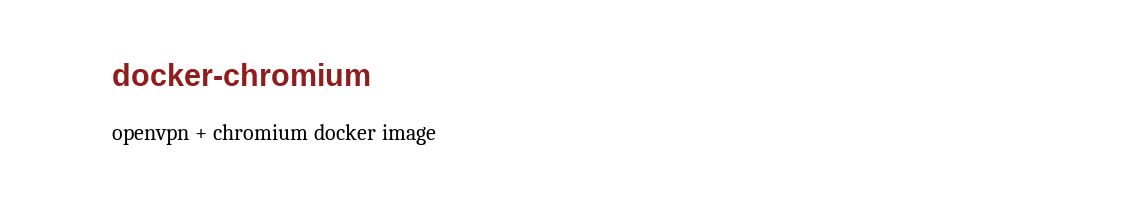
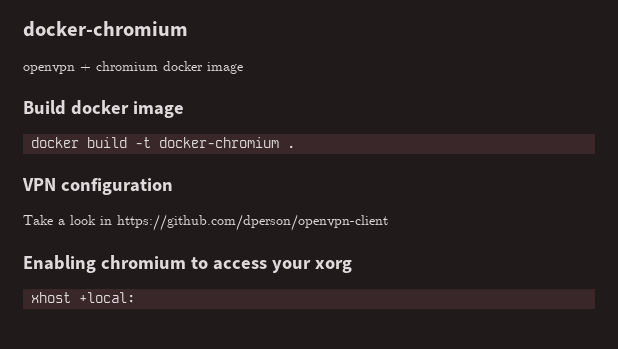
+ Build docker image
+ docker build -t docker-chromium .
+ VPN configuration
+ Take a look in https://github.com/dperson/openvpn-client
+ Enabling chromium to access your xorg
+ xhost +local:

